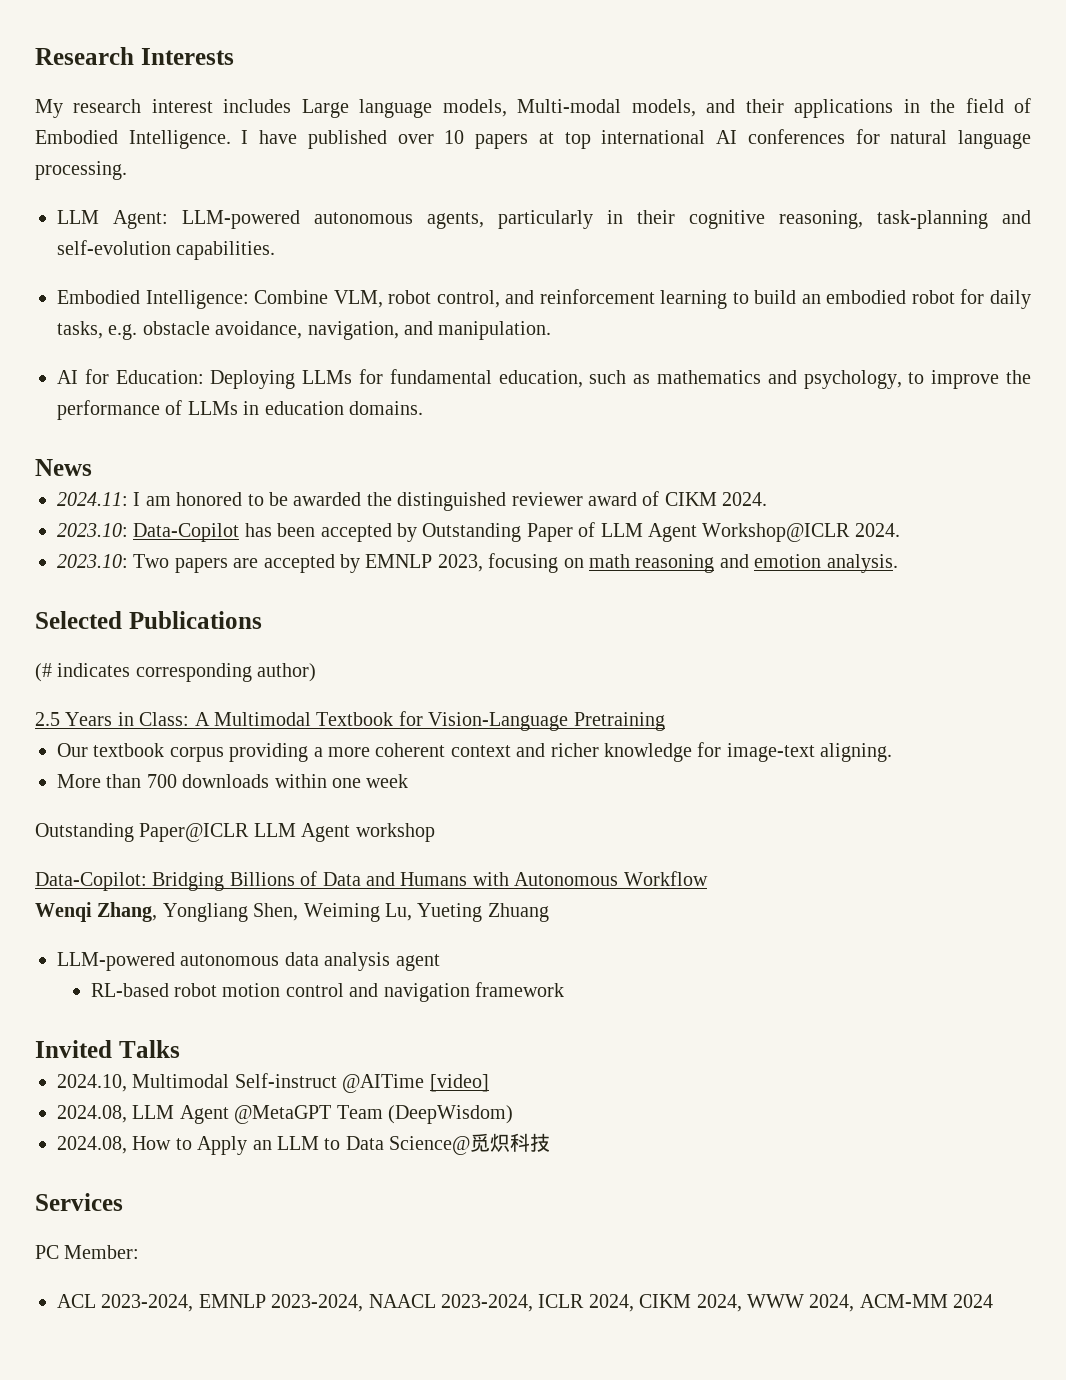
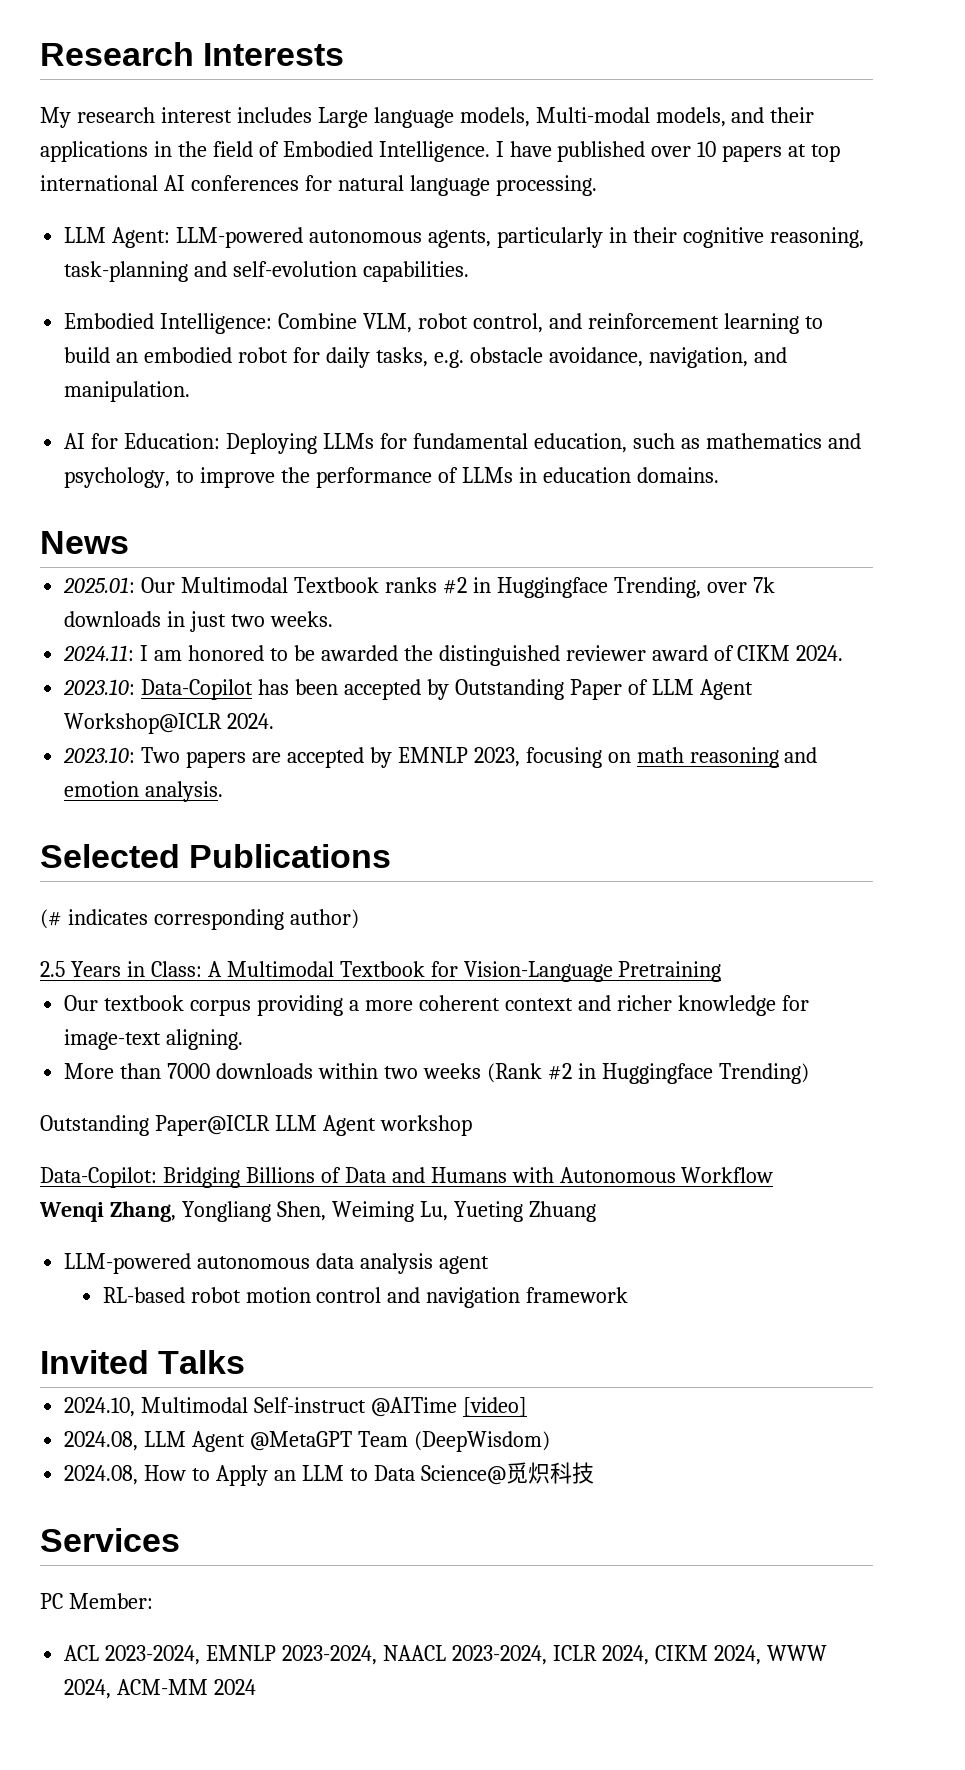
+ 2025.01: Our Multimodal Textbook ranks #2 in Huggingface Trending, over 7k downloads in just two weeks.
- More than 700 downloads within one week
+ More than 7000 downloads within two weeks (Rank #2 in Huggingface Trending)

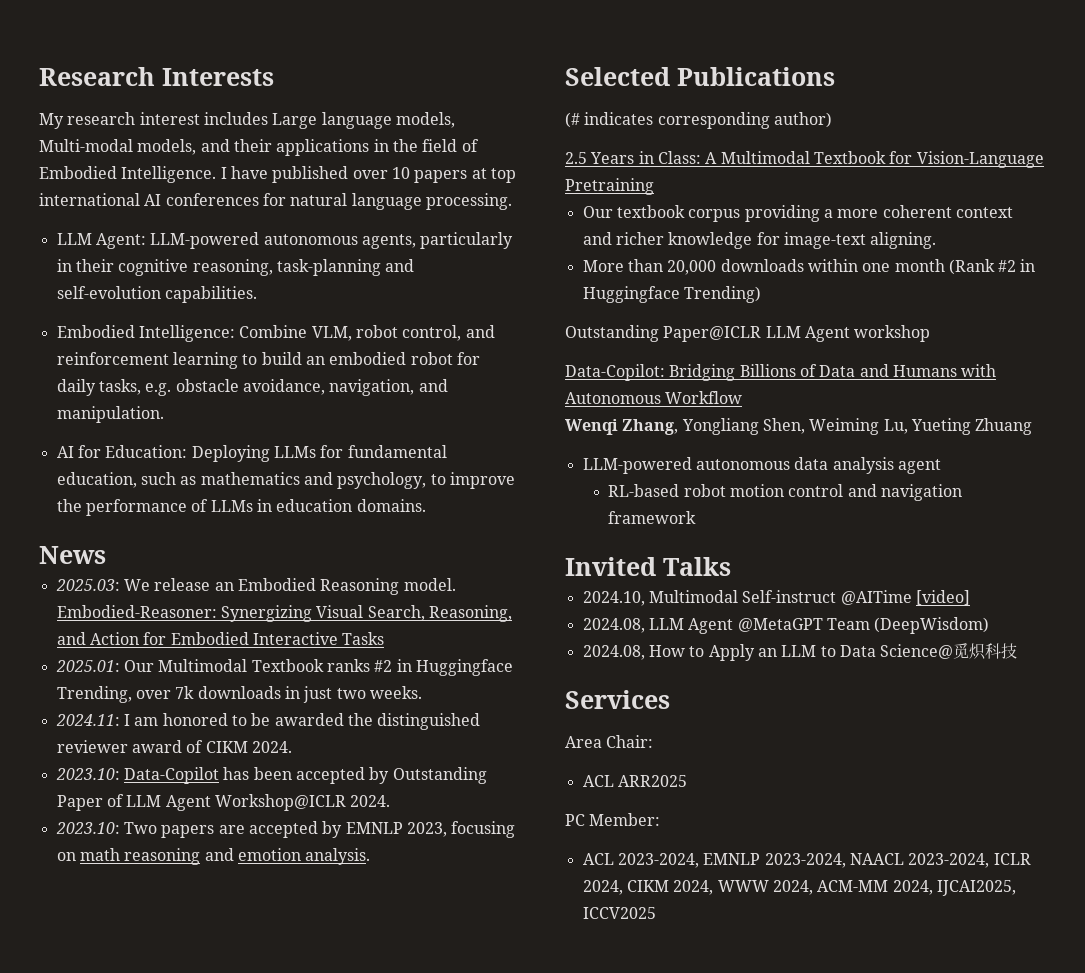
+ 2025.03: We release an Embodied Reasoning model. Embodied-Reasoner: Synergizing Visual Search, Reasoning, and Action for Embodied Interactive Tasks
- More than 7000 downloads within two weeks (Rank #2 in Huggingface Trending)
+ More than 20,000 downloads within one month (Rank #2 in Huggingface Trending)
+ Area Chair:
+ ACL ARR2025
- ACL 2023-2024, EMNLP 2023-2024, NAACL 2023-2024, ICLR 2024, CIKM 2024, WWW 2024, ACM-MM 2024
+ ACL 2023-2024, EMNLP 2023-2024, NAACL 2023-2024, ICLR 2024, CIKM 2024, WWW 2024, ACM-MM 2024, IJCAI2025, ICCV2025

